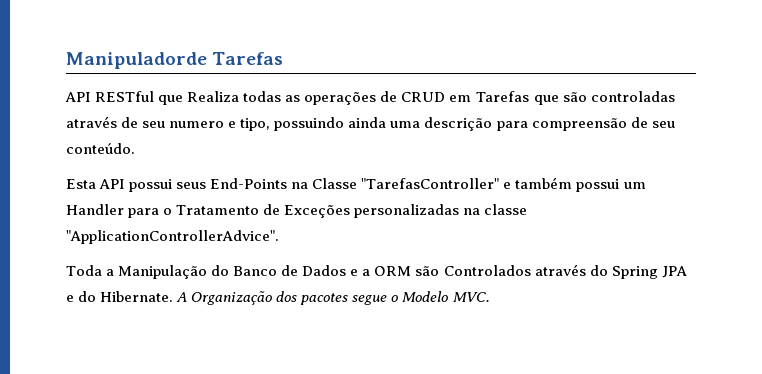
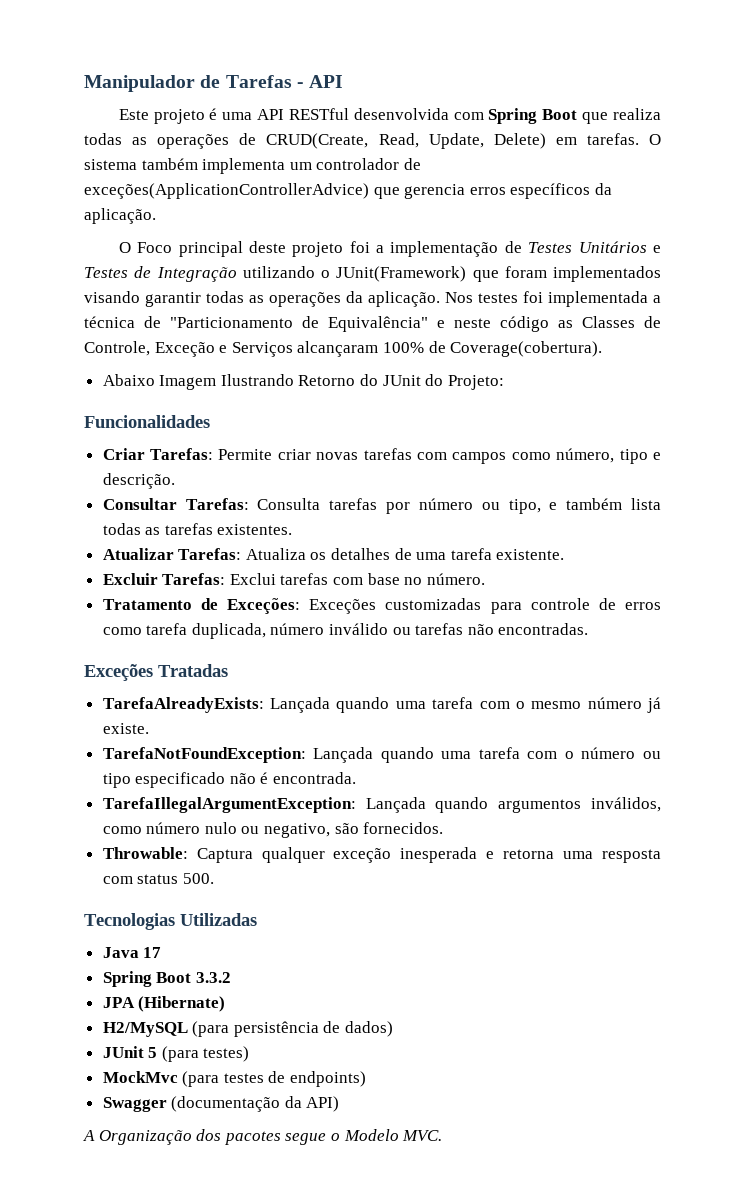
- Manipuladorde Tarefas
- API RESTful que Realiza todas as operações de CRUD em Tarefas que são controladas através de seu numero e tipo, possuindo ainda uma descrição para compreensão de seu conteúdo.
- Esta API possui seus End-Points na Classe "TarefasController" e também possui um Handler para o Tratamento de Exceções personalizadas na classe "ApplicationControllerAdvice".
- Toda a Manipulação do Banco de Dados e a ORM são Controlados através do Spring JPA e do Hibernate. A Organização dos pacotes segue o Modelo MVC.
+ Manipulador de Tarefas - API
+ Este projeto é uma API RESTful desenvolvida com Spring Boot que realiza todas as operações de CRUD(Create, Read, Update, Delete) em tarefas. O sistema também implementa um controlador de exceções(ApplicationControllerAdvice) que gerencia erros específicos da aplicação.
+ O Foco principal deste projeto foi a implementação de Testes Unitários e Testes de Integração utilizando o JUnit(Framework) que foram implementados visando garantir todas as operações da aplicação. Nos testes foi implementada a técnica de "Particionamento de Equivalência" e neste código as Classes de Controle, Exceção e Serviços alcançaram 100% de Coverage(cobertura).
+ Abaixo Imagem Ilustrando Retorno do JUnit do Projeto:
+ Funcionalidades
+ Criar Tarefas: Permite criar novas tarefas com campos como número, tipo e descrição.
+ Consultar Tarefas: Consulta tarefas por número ou tipo, e também lista todas as tarefas existentes.
+ Atualizar Tarefas: Atualiza os detalhes de uma tarefa existente.
+ Excluir Tarefas: Exclui tarefas com base no número.
+ Tratamento de Exceções: Exceções customizadas para controle de erros como tarefa duplicada, número inválido ou tarefas não encontradas.
+ Exceções Tratadas
+ TarefaAlreadyExists: Lançada quando uma tarefa com o mesmo número já existe.
+ TarefaNotFoundException: Lançada quando uma tarefa com o número ou tipo especificado não é encontrada.
+ TarefaIllegalArgumentException: Lançada quando argumentos inválidos, como número nulo ou negativo, são fornecidos.
+ Throwable: Captura qualquer exceção inesperada e retorna uma resposta com status 500.
+ Tecnologias Utilizadas
+ Java 17
+ Spring Boot 3.3.2
+ JPA (Hibernate)
+ H2/MySQL (para persistência de dados)
+ JUnit 5 (para testes)
+ MockMvc (para testes de endpoints)
+ Swagger (documentação da API)
+ A Organização dos pacotes segue o Modelo MVC.

